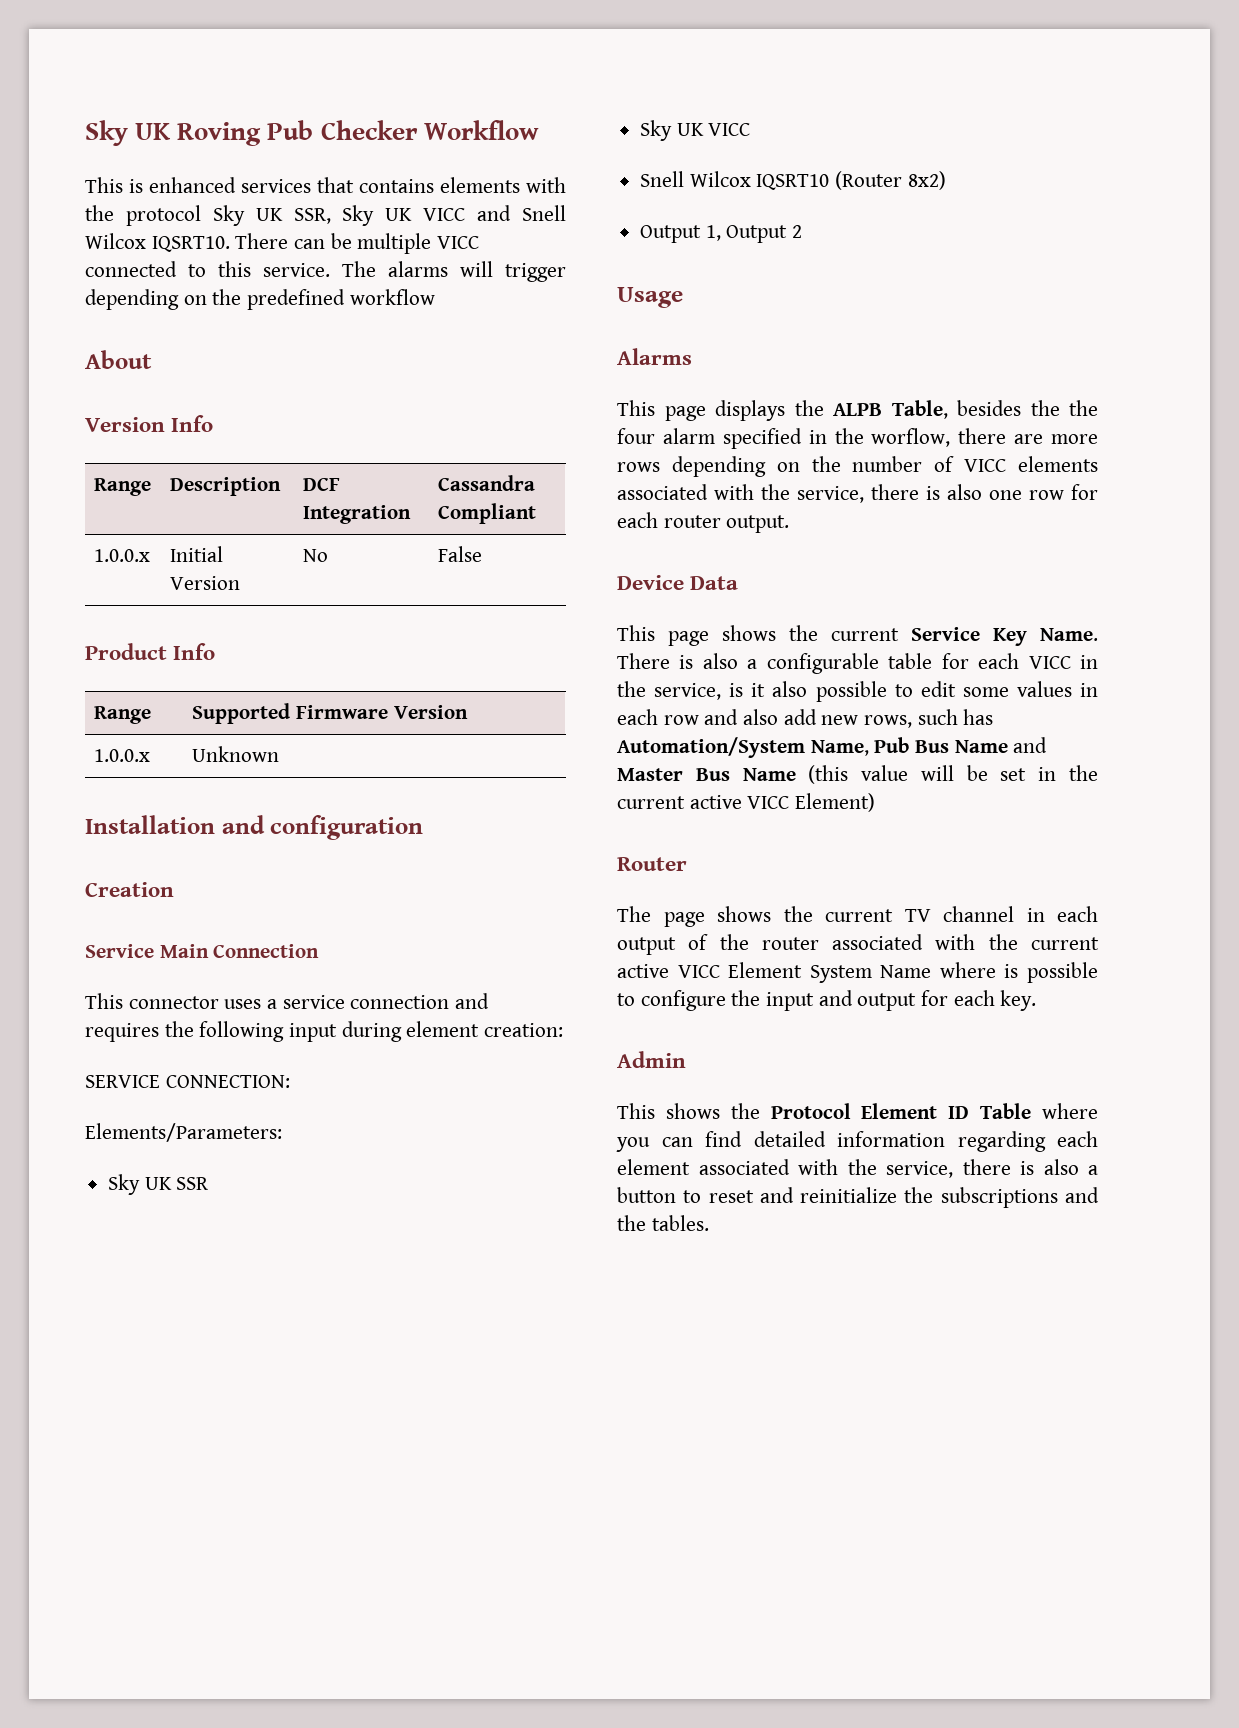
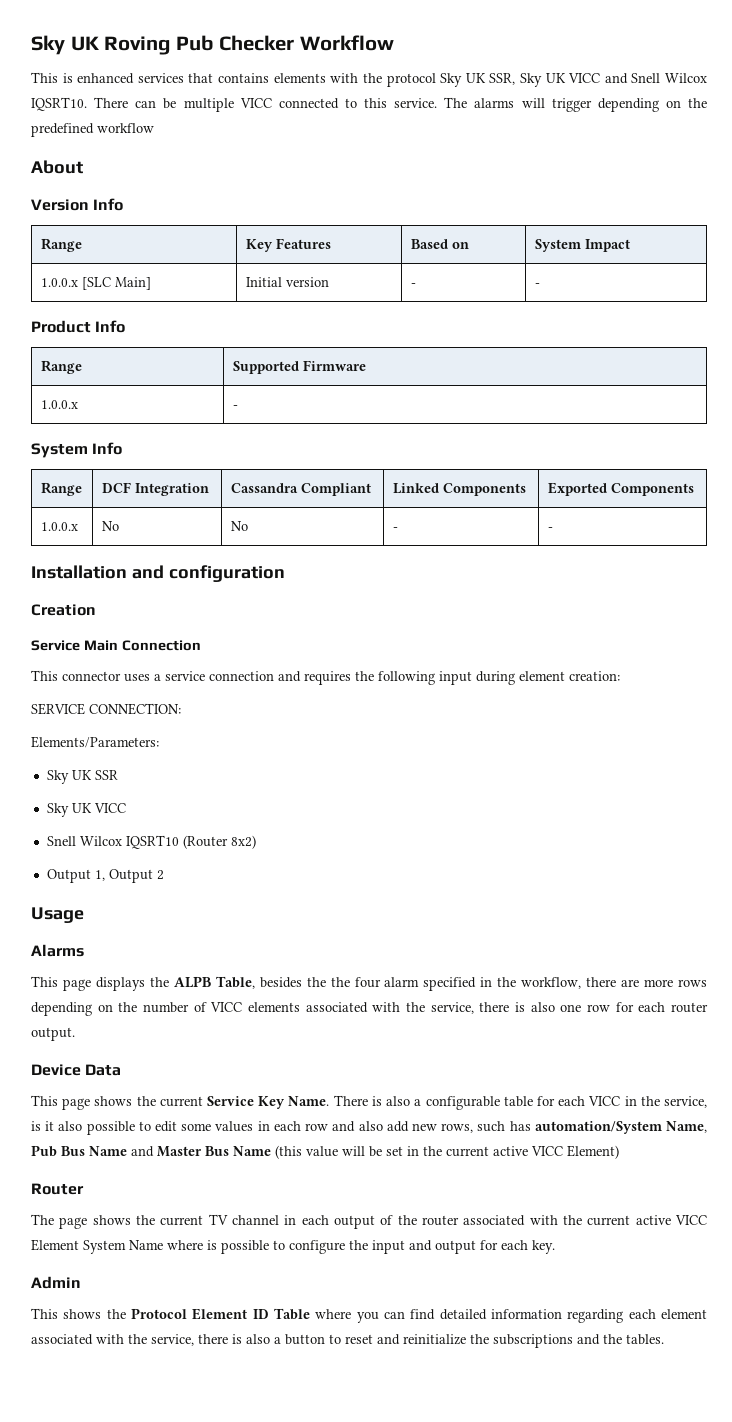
- Range | Description | DCF Integration | Cassandra Compliant
- 1.0.0.x | Initial Version | No | False
+ Range | Key Features | Based on | System Impact
+ 1.0.0.x [SLC Main] | Initial version | - | -
- Range | Supported Firmware Version
- 1.0.0.x | Unknown
+ Range | Supported Firmware
+ 1.0.0.x | -
+ System Info
+ Range | DCF Integration | Cassandra Compliant | Linked Components | Exported Components
+ 1.0.0.x | No | No | - | -
- This page displays the ALPB Table, besides the the four alarm specified in the worflow, there are more rows depending on the number of VICC elements associated with the service, there is also one row for each router output.
+ This page displays the ALPB Table, besides the the four alarm specified in the workflow, there are more rows depending on the number of VICC elements associated with the service, there is also one row for each router output.
- There is also a configurable table for each VICC in the service, is it also possible to edit some values in each row and also add new rows, such has Automation/System Name, Pub Bus Name and Master Bus Name (this value will be set in the current active VICC Element)
+ There is also a configurable table for each VICC in the service, is it also possible to edit some values in each row and also add new rows, such has automation/System Name, Pub Bus Name and Master Bus Name (this value will be set in the current active VICC Element)

